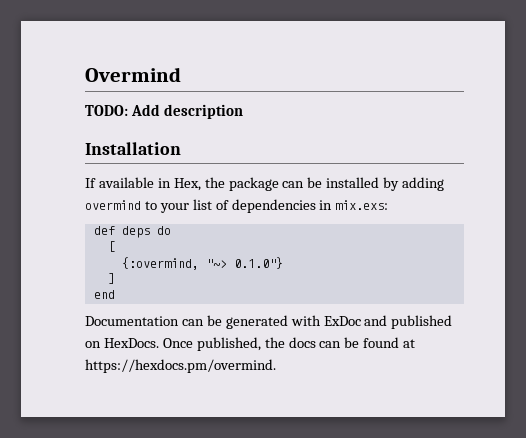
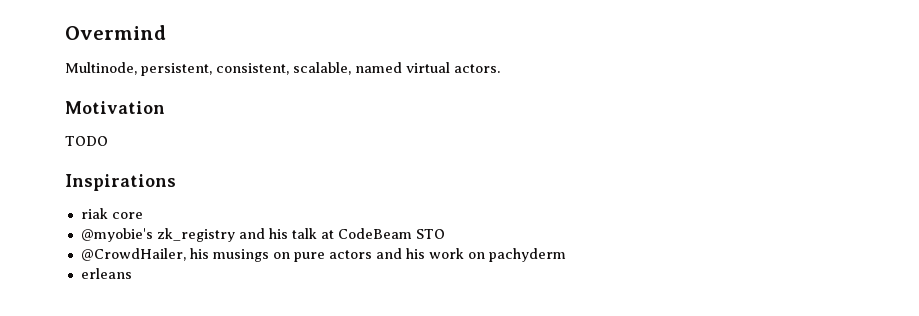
- TODO: Add description
- Installation
- If available in Hex, the package can be installed by adding overmind to your list of dependencies in mix.exs:
- def deps do
- [
- {:overmind, "~> 0.1.0"}
- ]
- end
- Documentation can be generated with ExDoc and published on HexDocs. Once published, the docs can be found at https://hexdocs.pm/overmind.
+ Multinode, persistent, consistent, scalable, named virtual actors.
+ Motivation
+ TODO
+ Inspirations
+ riak core
+ @myobie's zk_registry and his talk at CodeBeam STO
+ @CrowdHailer, his musings on pure actors and his work on pachyderm
+ erleans

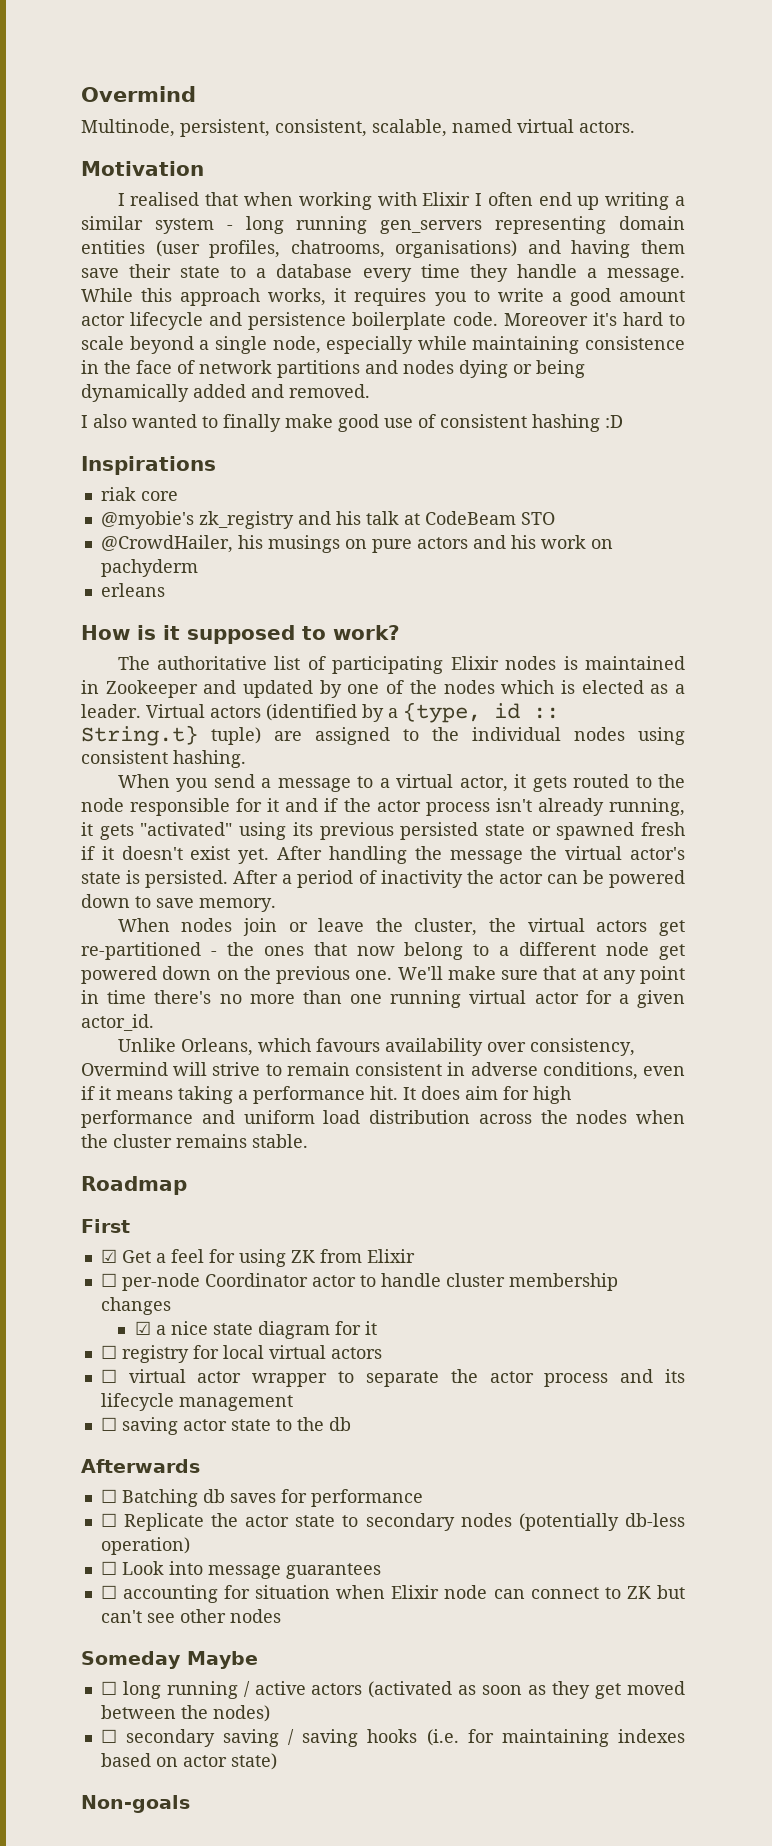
- TODO
+ I realised that when working with Elixir I often end up writing a similar system - long running gen_servers representing domain entities (user profiles, chatrooms, organisations) and having them save their state to a database every time they handle a message. While this approach works, it requires you to write a good amount actor lifecycle and persistence boilerplate code. Moreover it's hard to scale beyond a single node, especially while maintaining consistence in the face of network partitions and nodes dying or being dynamically added and removed.
+ I also wanted to finally make good use of consistent hashing :D
+ How is it supposed to work?
+ The authoritative list of participating Elixir nodes is maintained in Zookeeper and updated by one of the nodes which is elected as a leader. Virtual actors (identified by a {type, id :: String.t} tuple) are assigned to the individual nodes using consistent hashing.
+ When you send a message to a virtual actor, it gets routed to the node responsible for it and if the actor process isn't already running, it gets "activated" using its previous persisted state or spawned fresh if it doesn't exist yet. After handling the message the virtual actor's state is persisted. After a period of inactivity the actor can be powered down to save memory.
+ When nodes join or leave the cluster, the virtual actors get re-partitioned - the ones that now belong to a different node get powered down on the previous one. We'll make sure that at any point in time there's no more than one running virtual actor for a given actor_id.
+ Unlike Orleans, which favours availability over consistency, Overmind will strive to remain consistent in adverse conditions, even if it means taking a performance hit. It does aim for high performance and uniform load distribution across the nodes when the cluster remains stable.
+ Roadmap
+ First
+ ☑ Get a feel for using ZK from Elixir
+ ☐ per-node Coordinator actor to handle cluster membership changes
+ ☑ a nice state diagram for it
+ ☐ registry for local virtual actors
+ ☐ virtual actor wrapper to separate the actor process and its lifecycle management
+ ☐ saving actor state to the db
+ Afterwards
+ ☐ Batching db saves for performance
+ ☐ Replicate the actor state to secondary nodes (potentially db-less operation)
+ ☐ Look into message guarantees
+ ☐ accounting for situation when Elixir node can connect to ZK but can't see other nodes
+ Someday Maybe
+ ☐ long running / active actors (activated as soon as they get moved between the nodes)
+ ☐ secondary saving / saving hooks (i.e. for maintaining indexes based on actor state)
+ Non-goals

